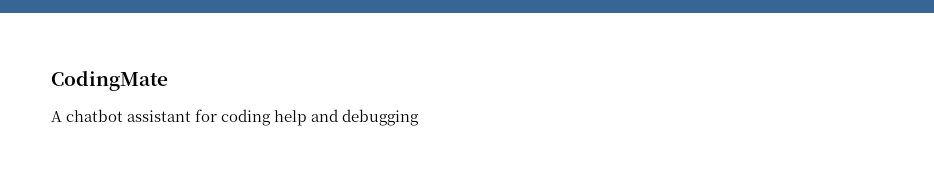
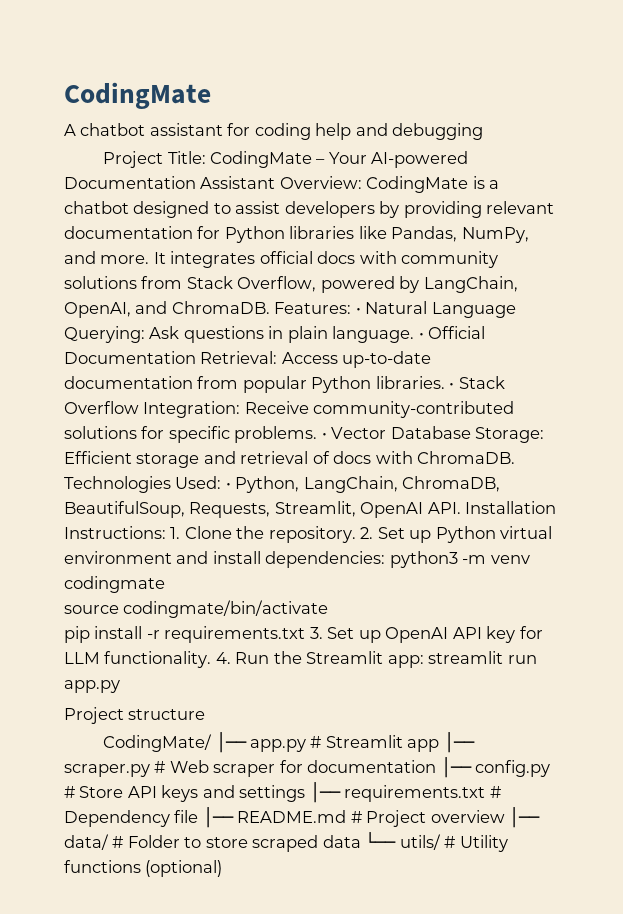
+ Project Title: CodingMate – Your AI-powered Documentation Assistant Overview: CodingMate is a chatbot designed to assist developers by providing relevant documentation for Python libraries like Pandas, NumPy, and more. It integrates official docs with community solutions from Stack Overflow, powered by LangChain, OpenAI, and ChromaDB. Features: • Natural Language Querying: Ask questions in plain language. • Official Documentation Retrieval: Access up-to-date documentation from popular Python libraries. • Stack Overflow Integration: Receive community-contributed solutions for specific problems. • Vector Database Storage: Efficient storage and retrieval of docs with ChromaDB. Technologies Used: • Python, LangChain, ChromaDB, BeautifulSoup, Requests, Streamlit, OpenAI API. Installation Instructions: 1. Clone the repository. 2. Set up Python virtual environment and install dependencies: python3 -m venv codingmate
+ source codingmate/bin/activate
+ pip install -r requirements.txt 3. Set up OpenAI API key for LLM functionality. 4. Run the Streamlit app: streamlit run app.py
+ Project structure
+ CodingMate/ │── app.py # Streamlit app │── scraper.py # Web scraper for documentation │── config.py # Store API keys and settings │── requirements.txt # Dependency file │── README.md # Project overview │── data/ # Folder to store scraped data └── utils/ # Utility functions (optional)

